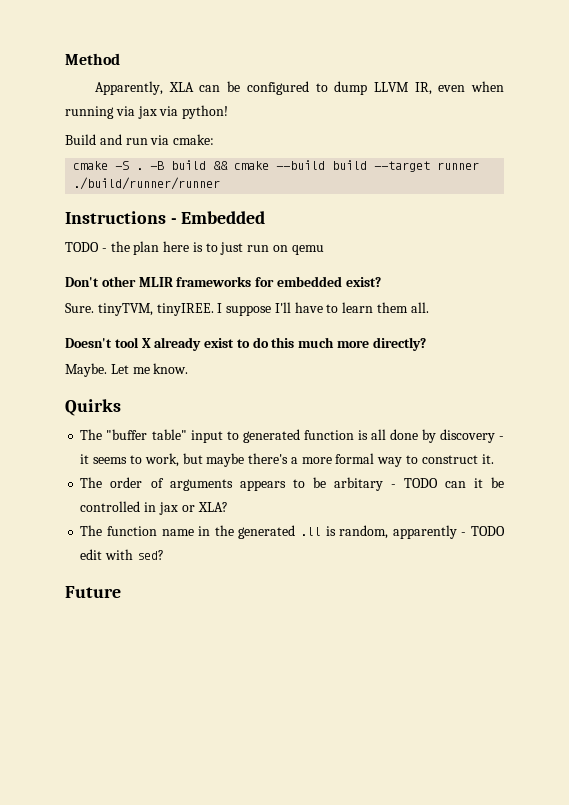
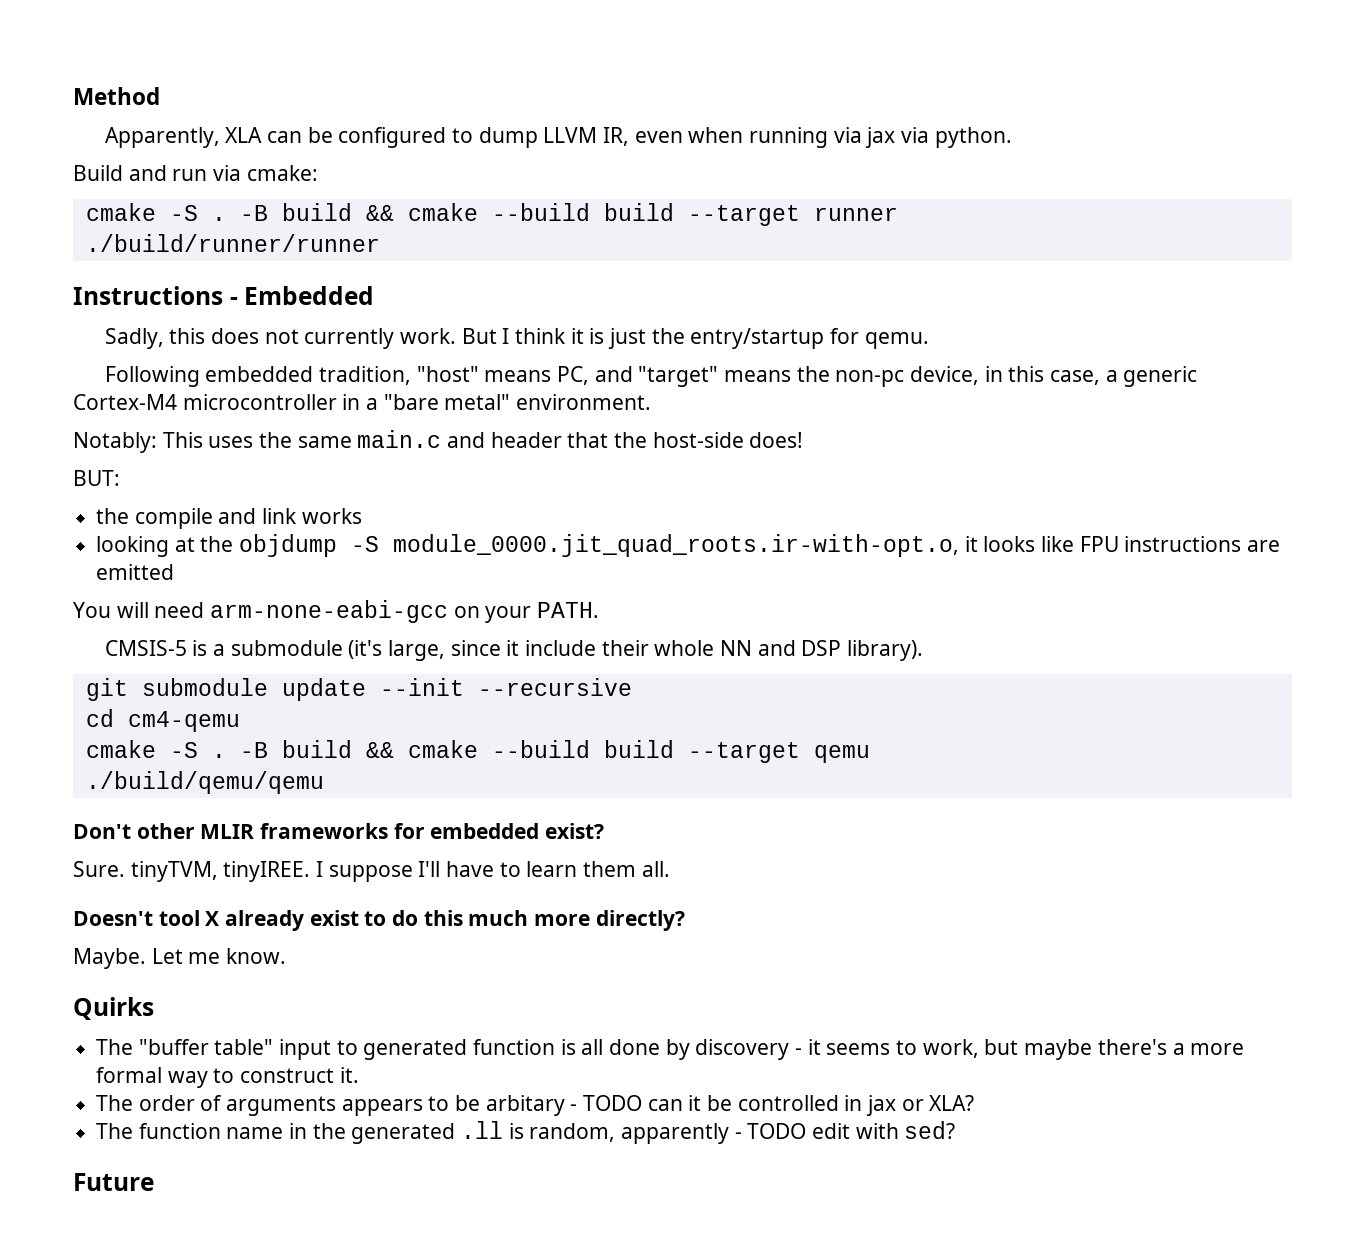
- Apparently, XLA can be configured to dump LLVM IR, even when running via jax via python!
+ Apparently, XLA can be configured to dump LLVM IR, even when running via jax via python.
- TODO - the plan here is to just run on qemu
+ Sadly, this does not currently work. But I think it is just the entry/startup for qemu.
+ Following embedded tradition, "host" means PC, and "target" means the non-pc device, in this case, a generic Cortex-M4 microcontroller in a "bare metal" environment.
+ Notably: This uses the same main.c and header that the host-side does!
+ BUT:
+ the compile and link works
+ looking at the objdump -S module_0000.jit_quad_roots.ir-with-opt.o, it looks like FPU instructions are emitted
+ You will need arm-none-eabi-gcc on your PATH.
+ CMSIS-5 is a submodule (it's large, since it include their whole NN and DSP library).
+ git submodule update --init --recursive
+ cd cm4-qemu
+ cmake -S . -B build && cmake --build build --target qemu
+ ./build/qemu/qemu

